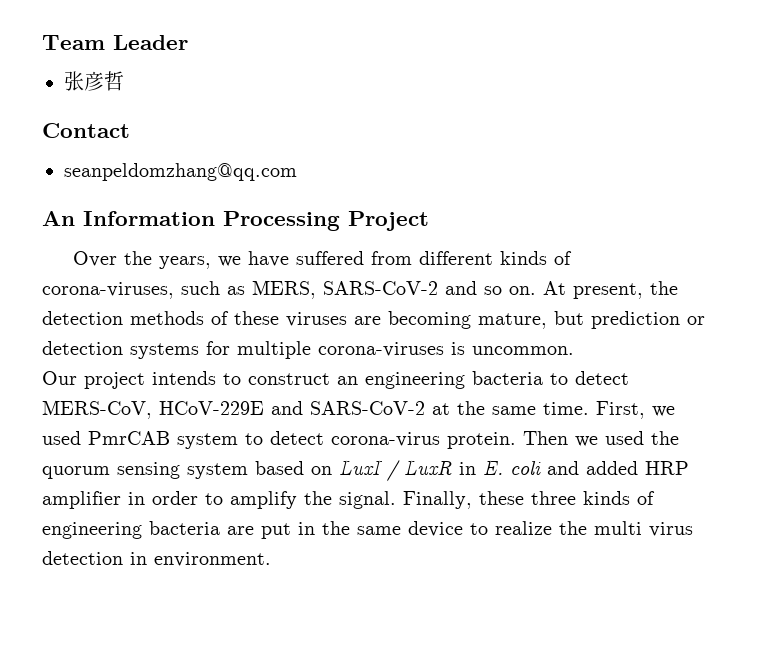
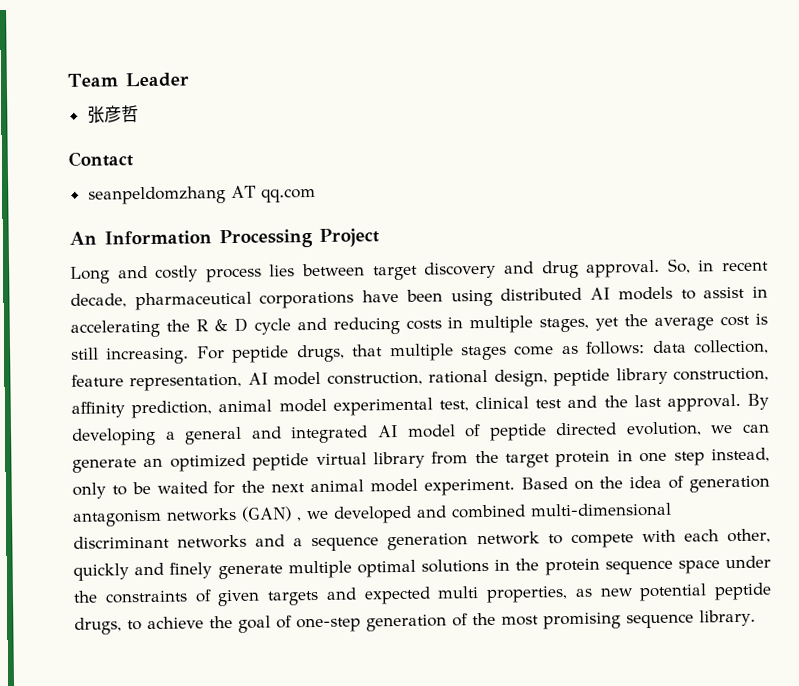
- seanpeldomzhang@qq.com
+ seanpeldomzhang AT qq.com
- Over the years, we have suffered from different kinds of corona-viruses, such as MERS, SARS-CoV-2 and so on. At present, the detection methods of these viruses are becoming mature, but prediction or detection systems for multiple corona-viruses is uncommon.
- Our project intends to construct an engineering bacteria to detect MERS-CoV, HCoV-229E and SARS-CoV-2 at the same time. First, we used PmrCAB system to detect corona-virus protein. Then we used the quorum sensing system based on LuxI / LuxR in E. coli and added HRP amplifier in order to amplify the signal. Finally, these three kinds of engineering bacteria are put in the same device to realize the multi virus detection in environment.
+ Long and costly process lies between target discovery and drug approval. So, in recent decade, pharmaceutical corporations have been using distributed AI models to assist in accelerating the R & D cycle and reducing costs in multiple stages, yet the average cost is still increasing. For peptide drugs, that multiple stages come as follows: data collection, feature representation, AI model construction, rational design, peptide library construction, affinity prediction, animal model experimental test, clinical test and the last approval. By developing a general and integrated AI model of peptide directed evolution, we can generate an optimized peptide virtual library from the target protein in one step instead, only to be waited for the next animal model experiment. Based on the idea of generation antagonism networks (GAN) , we developed and combined multi-dimensional discriminant networks and a sequence generation network to compete with each other, quickly and finely generate multiple optimal solutions in the protein sequence space under the constraints of given targets and expected multi properties, as new potential peptide drugs, to achieve the goal of one-step generation of the most promising sequence library.

